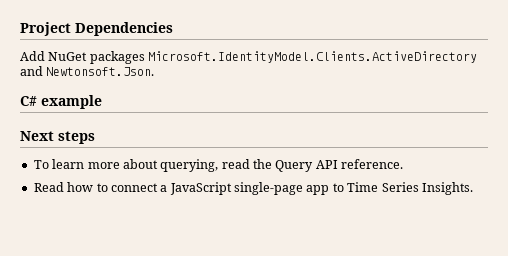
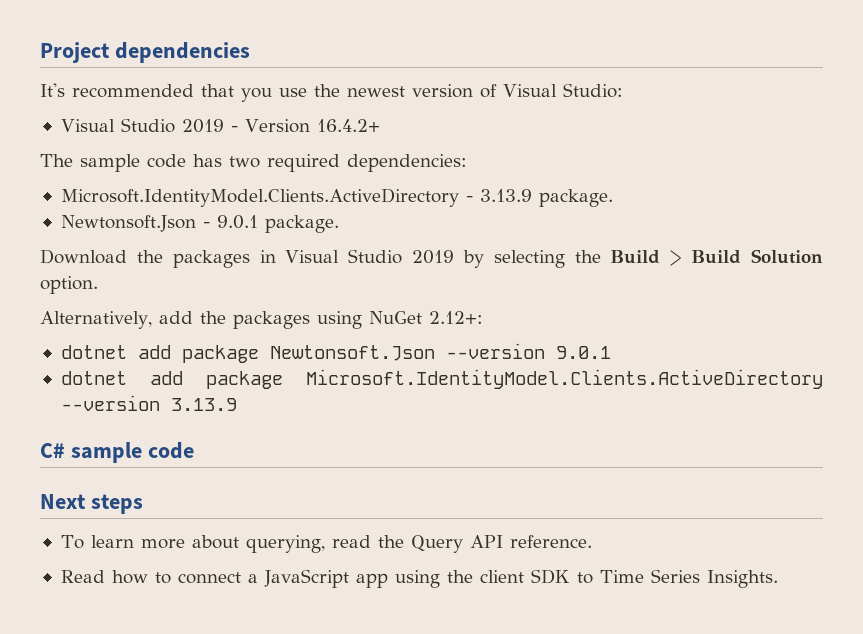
- Project Dependencies
- Add NuGet packages Microsoft.IdentityModel.Clients.ActiveDirectory and Newtonsoft.Json.
+ Project dependencies
+ It's recommended that you use the newest version of Visual Studio:
+ Visual Studio 2019 - Version 16.4.2+
+ The sample code has two required dependencies:
+ Microsoft.IdentityModel.Clients.ActiveDirectory - 3.13.9 package.
+ Newtonsoft.Json - 9.0.1 package.
+ Download the packages in Visual Studio 2019 by selecting the Build > Build Solution option.
+ Alternatively, add the packages using NuGet 2.12+:
+ dotnet add package Newtonsoft.Json --version 9.0.1
+ dotnet add package Microsoft.IdentityModel.Clients.ActiveDirectory --version 3.13.9
- C# example
+ C# sample code
- Read how to connect a JavaScript single-page app to Time Series Insights.
+ Read how to connect a JavaScript app using the client SDK to Time Series Insights.

